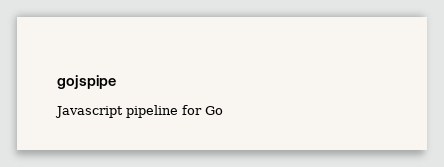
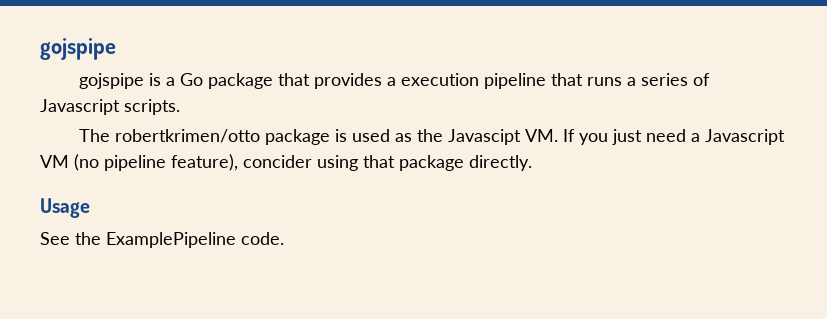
- Javascript pipeline for Go
+ gojspipe is a Go package that provides a execution pipeline that runs a series of Javascript scripts.
+ The robertkrimen/otto package is used as the Javascipt VM. If you just need a Javascript VM (no pipeline feature), concider using that package directly.
+ Usage
+ See the ExamplePipeline code.

